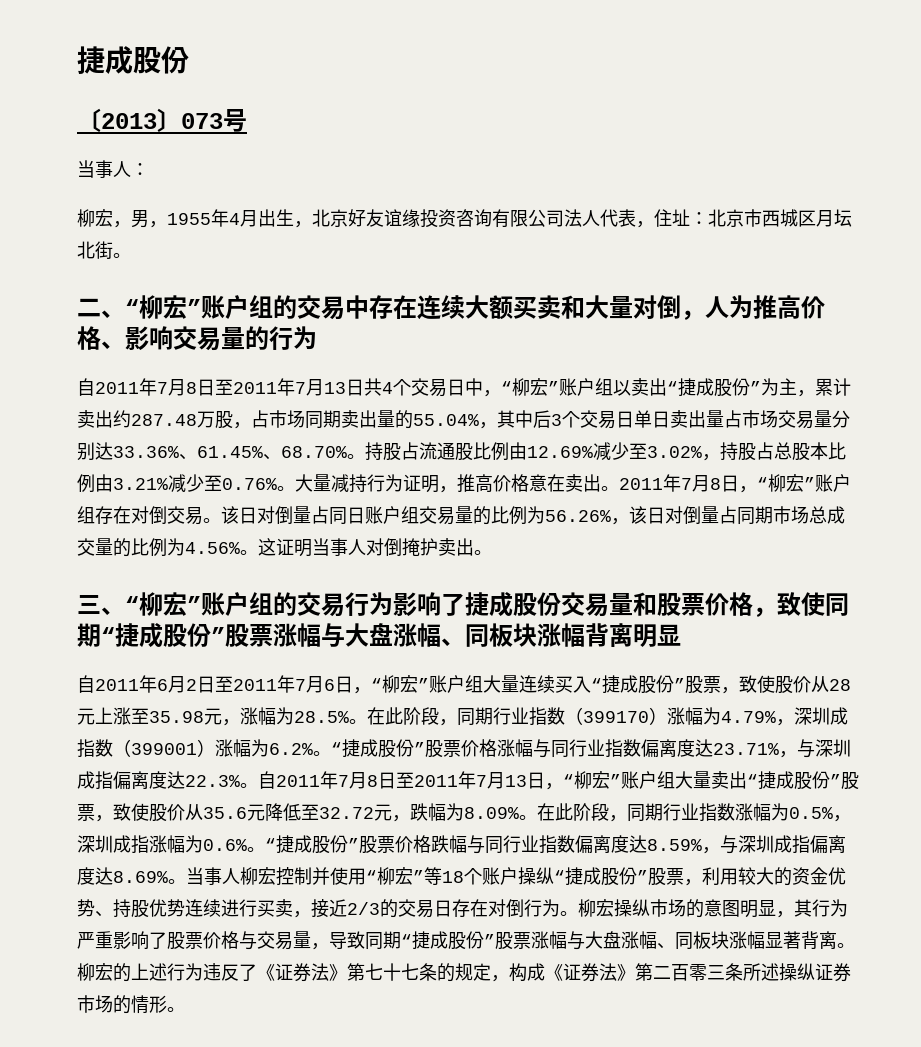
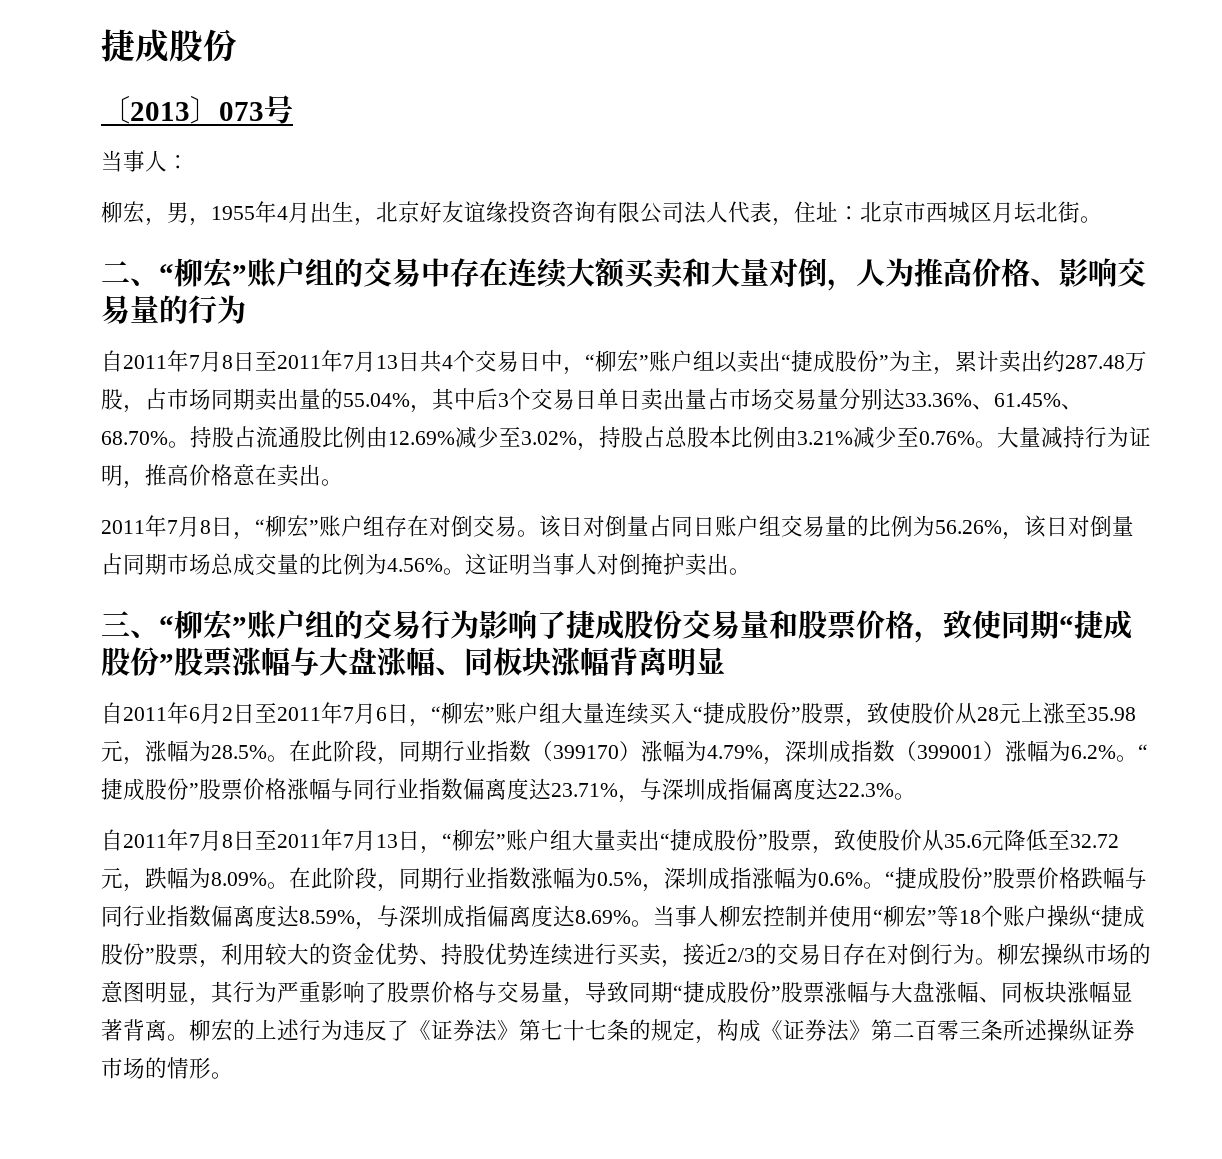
- 大量减持行为证明，推高价格意在卖出。2011年7月8日，“柳宏”账户组存在对倒交易。
+ 大量减持行为证明，推高价格意在卖出。
+ 2011年7月8日，“柳宏”账户组存在对倒交易。
- “捷成股份”股票价格涨幅与同行业指数偏离度达23.71%，与深圳成指偏离度达22.3%。自2011年7月8日至2011年7月13日，“柳宏”账户组大量卖出“捷成股份”股票，致使股价从35.6元降低至32.72元，跌幅为8.09%。
+ “捷成股份”股票价格涨幅与同行业指数偏离度达23.71%，与深圳成指偏离度达22.3%。
+ 自2011年7月8日至2011年7月13日，“柳宏”账户组大量卖出“捷成股份”股票，致使股价从35.6元降低至32.72元，跌幅为8.09%。

